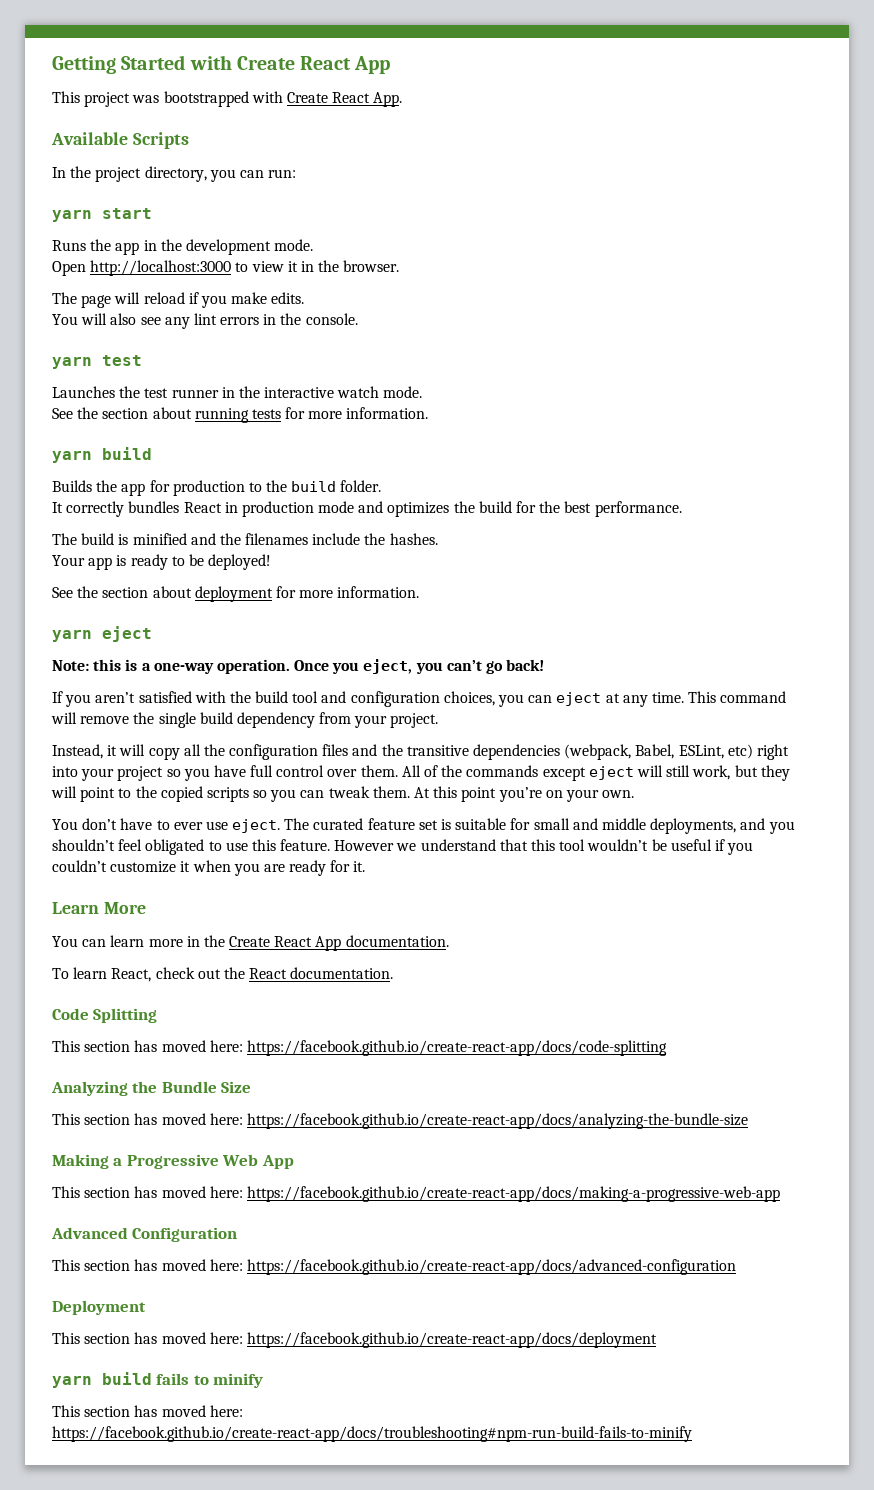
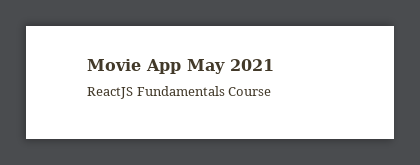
- Getting Started with Create React App
- This project was bootstrapped with Create React App.
- Available Scripts
- In the project directory, you can run:
- yarn start
- Runs the app in the development mode.
- Open http://localhost:3000 to view it in the browser.
- The page will reload if you make edits.
- You will also see any lint errors in the console.
- yarn test
- Launches the test runner in the interactive watch mode.
- See the section about running tests for more information.
- yarn build
- Builds the app for production to the build folder.
- It correctly bundles React in production mode and optimizes the build for the best performance.
- The build is minified and the filenames include the hashes.
- Your app is ready to be deployed!
- See the section about deployment for more information.
- yarn eject
- Note: this is a one-way operation. Once you eject, you can’t go back!
- If you aren’t satisfied with the build tool and configuration choices, you can eject at any time. This command will remove the single build dependency from your project.
- Instead, it will copy all the configuration files and the transitive dependencies (webpack, Babel, ESLint, etc) right into your project so you have full control over them. All of the commands except eject will still work, but they will point to the copied scripts so you can tweak them. At this point you’re on your own.
- You don’t have to ever use eject. The curated feature set is suitable for small and middle deployments, and you shouldn’t feel obligated to use this feature. However we understand that this tool wouldn’t be useful if you couldn’t customize it when you are ready for it.
- Learn More
- You can learn more in the Create React App documentation.
- To learn React, check out the React documentation.
- Code Splitting
- This section has moved here: https://facebook.github.io/create-react-app/docs/code-splitting
- Analyzing the Bundle Size
- This section has moved here: https://facebook.github.io/create-react-app/docs/analyzing-the-bundle-size
- Making a Progressive Web App
- This section has moved here: https://facebook.github.io/create-react-app/docs/making-a-progressive-web-app
- Advanced Configuration
- This section has moved here: https://facebook.github.io/create-react-app/docs/advanced-configuration
- Deployment
- This section has moved here: https://facebook.github.io/create-react-app/docs/deployment
- yarn build fails to minify
- This section has moved here: https://facebook.github.io/create-react-app/docs/troubleshooting#npm-run-build-fails-to-minify
+ Movie App May 2021
+ ReactJS Fundamentals Course

